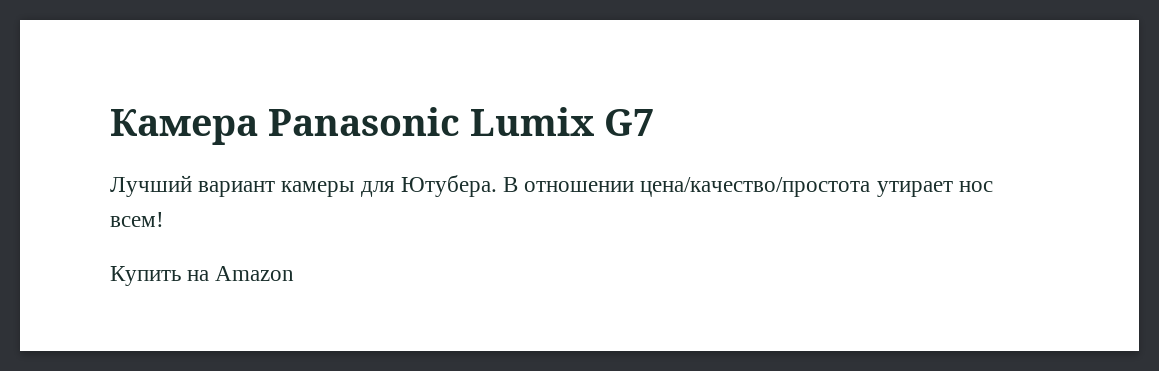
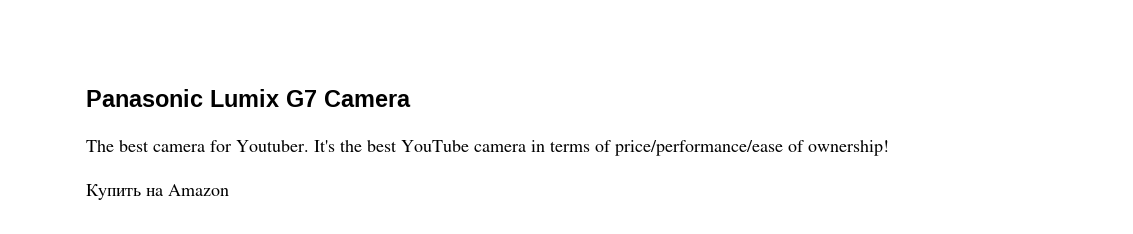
- Камера Panasonic Lumix G7
- Лучший вариант камеры для Ютубера. В отношении цена/качество/простота утирает нос всем!
+ Panasonic Lumix G7 Camera
+ The best camera for Youtuber. It's the best YouTube camera in terms of price/performance/ease of ownership!

